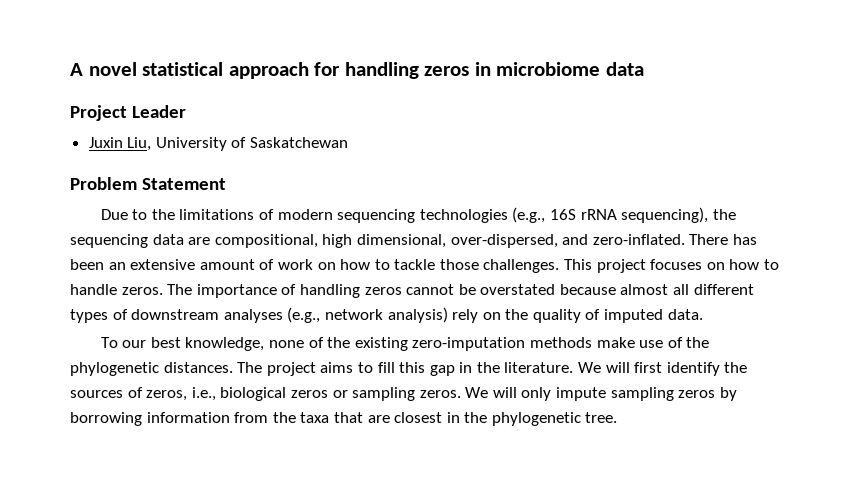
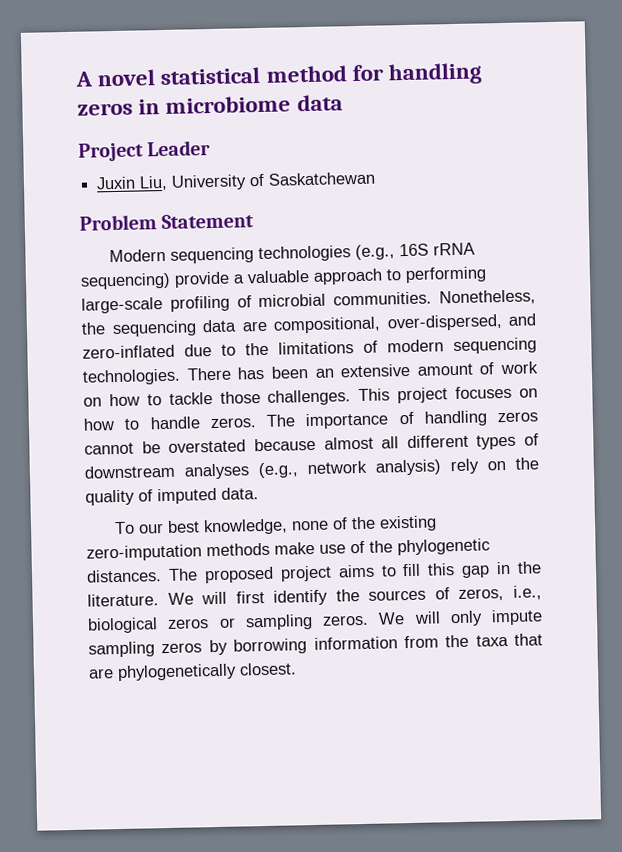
- A novel statistical approach for handling zeros in microbiome data
+ A novel statistical method for handling zeros in microbiome data
- Due to the limitations of modern sequencing technologies (e.g., 16S rRNA sequencing), the sequencing data are compositional, high dimensional, over-dispersed, and zero-inflated.
+ Modern sequencing technologies (e.g., 16S rRNA sequencing) provide a valuable approach to performing large-scale profiling of microbial communities. Nonetheless, the sequencing data are compositional, over-dispersed, and zero-inflated due to the limitations of modern sequencing technologies.
- The project aims to fill this gap in the literature.
+ The proposed project aims to fill this gap in the literature.
- We will only impute sampling zeros by borrowing information from the taxa that are closest in the phylogenetic tree.
+ We will only impute sampling zeros by borrowing information from the taxa that are phylogenetically closest.

